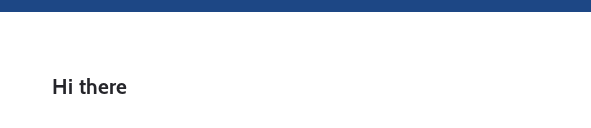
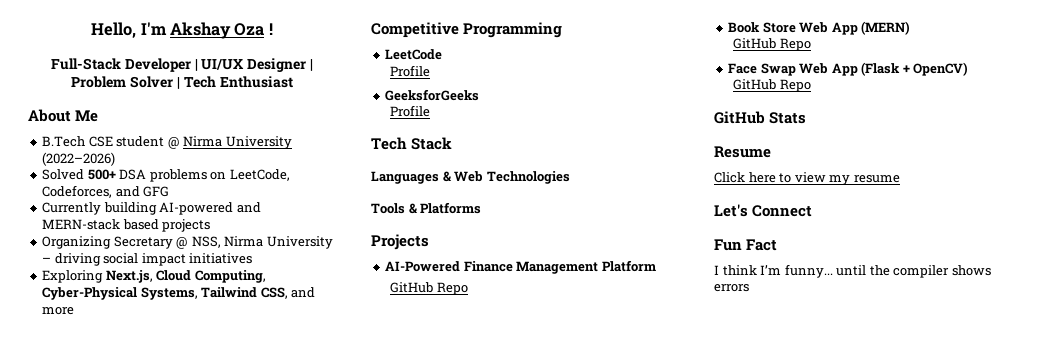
- Hi there
+ Hello, I'm Akshay Oza !
+ Full-Stack Developer | UI/UX Designer | Problem Solver | Tech Enthusiast
+ About Me
+ B.Tech CSE student @ Nirma University (2022–2026)
+ Solved 500+ DSA problems on LeetCode, Codeforces, and GFG
+ Currently building AI-powered and MERN-stack based projects
+ Organizing Secretary @ NSS, Nirma University – driving social impact initiatives
+ Exploring Next.js, Cloud Computing, Cyber-Physical Systems, Tailwind CSS, and more
+ Competitive Programming
+ LeetCode
+ Profile
+ GeeksforGeeks
+ Profile
+ Tech Stack
+ Languages & Web Technologies
+ Tools & Platforms
+ Projects
+ AI-Powered Finance Management Platform
+ GitHub Repo
+ Book Store Web App (MERN)
+ GitHub Repo
+ Face Swap Web App (Flask + OpenCV)
+ GitHub Repo
+ GitHub Stats
+ Resume
+ Click here to view my resume
+ Let's Connect
+ Fun Fact
+ I think I’m funny... until the compiler shows errors

